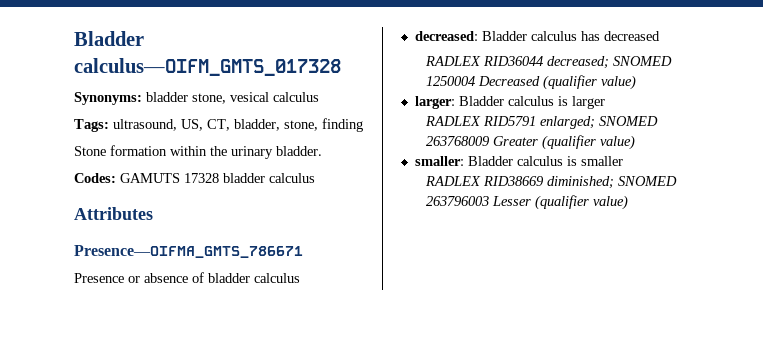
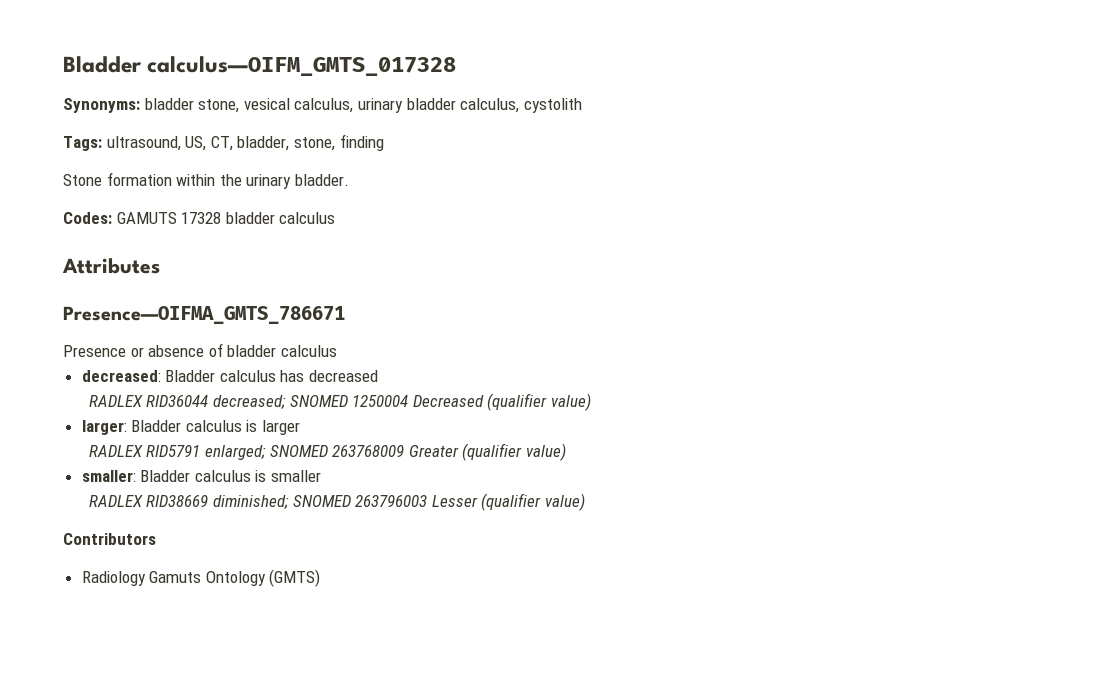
- Synonyms: bladder stone, vesical calculus
+ Synonyms: bladder stone, vesical calculus, urinary bladder calculus, cystolith
+ Contributors
+ Radiology Gamuts Ontology (GMTS)

